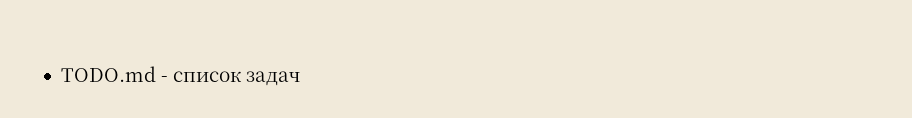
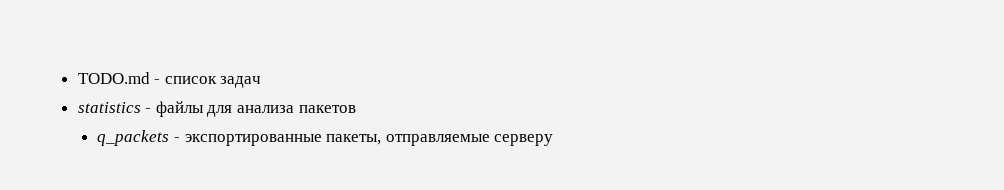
+ statistics - файлы для анализа пакетов
+ q_packets - экспортированные пакеты, отправляемые серверу

